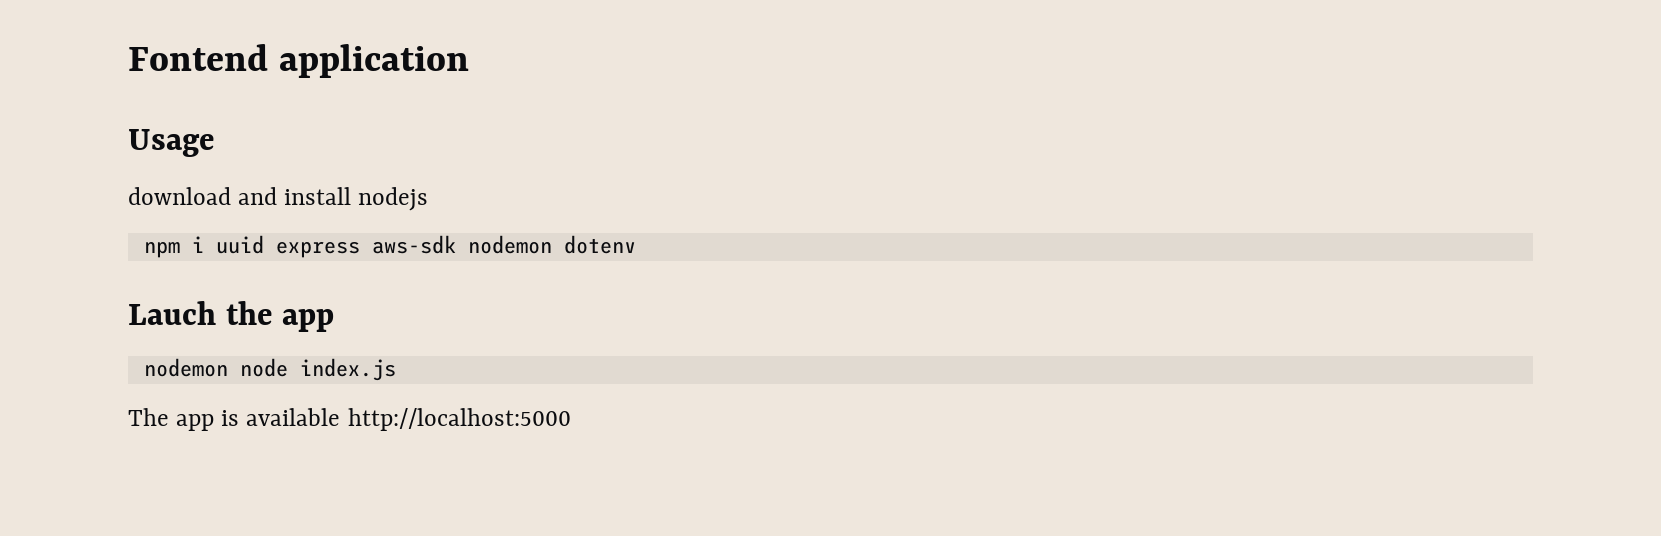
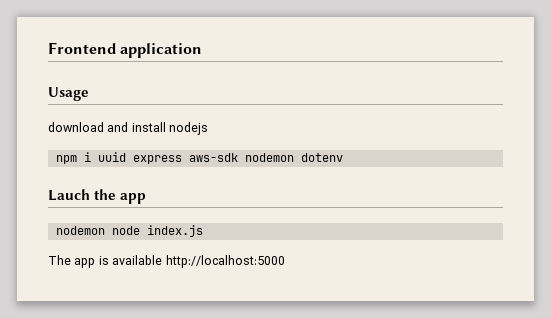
- Fontend application
+ Frontend application

